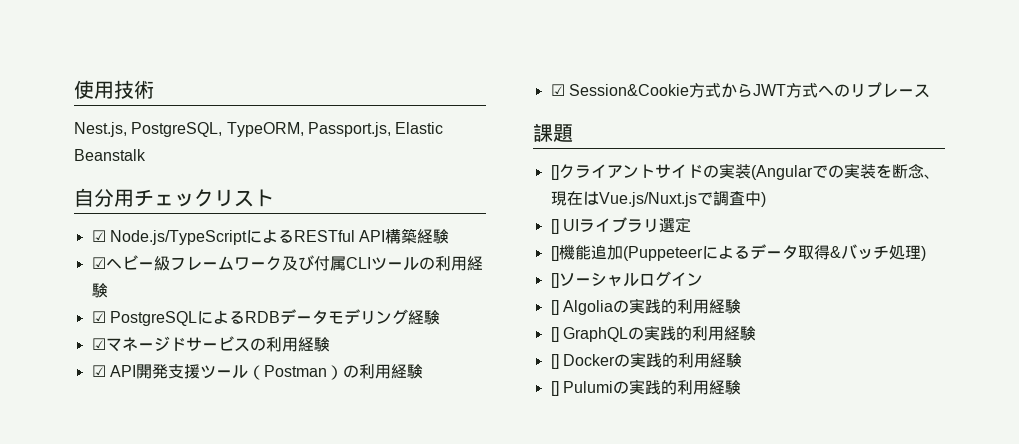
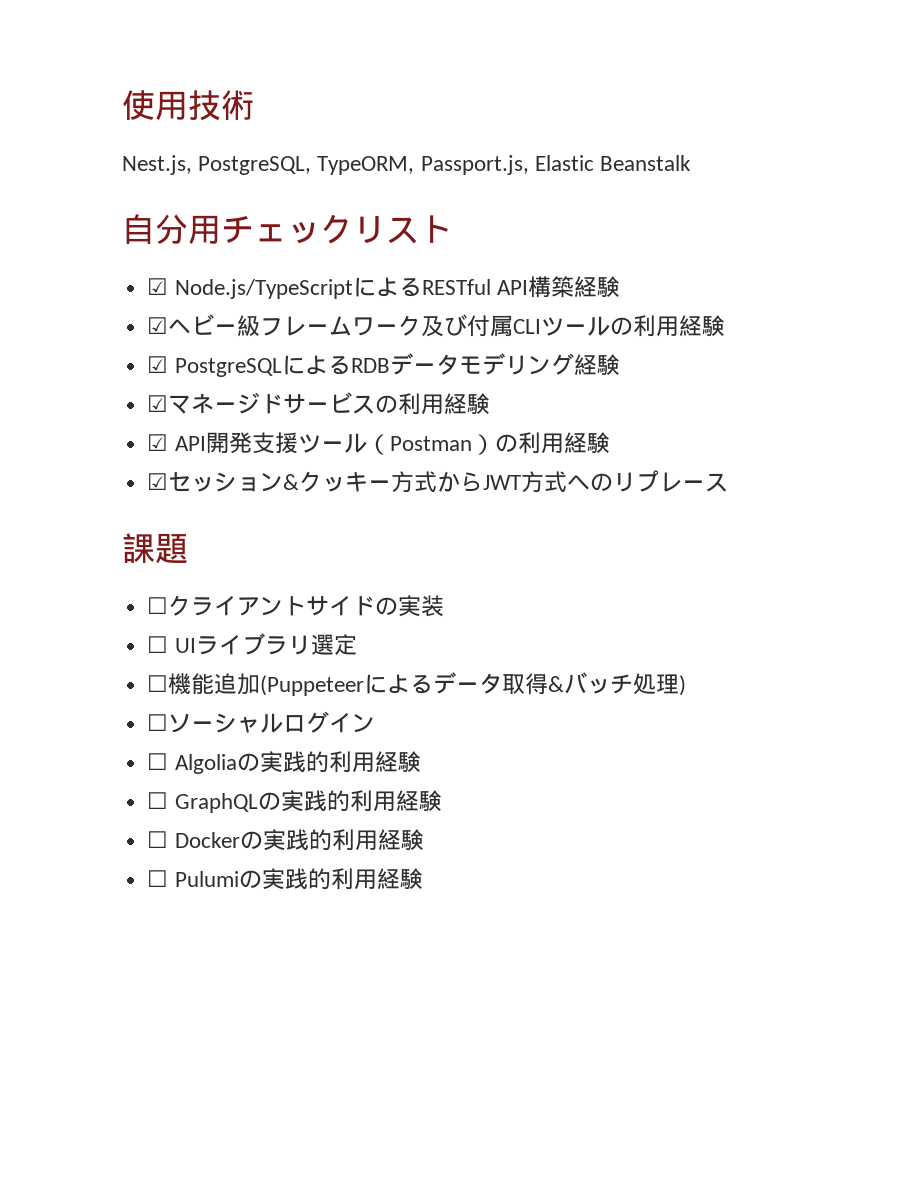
- ☑ Session&Cookie方式からJWT方式へのリプレース
+ ☑セッション&クッキー方式からJWT方式へのリプレース
- []クライアントサイドの実装(Angularでの実装を断念、現在はVue.js/Nuxt.jsで調査中)
- [] UIライブラリ選定
+ ☐クライアントサイドの実装
+ ☐ UIライブラリ選定
- []機能追加(Puppeteerによるデータ取得&バッチ処理)
+ ☐機能追加(Puppeteerによるデータ取得&バッチ処理)
- []ソーシャルログイン
+ ☐ソーシャルログイン
- [] Algoliaの実践的利用経験
+ ☐ Algoliaの実践的利用経験
- [] GraphQLの実践的利用経験
+ ☐ GraphQLの実践的利用経験
- [] Dockerの実践的利用経験
+ ☐ Dockerの実践的利用経験
- [] Pulumiの実践的利用経験
+ ☐ Pulumiの実践的利用経験

